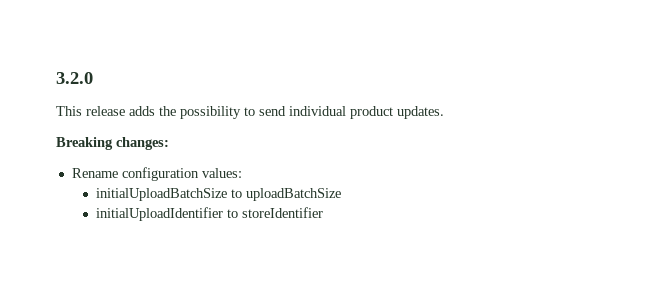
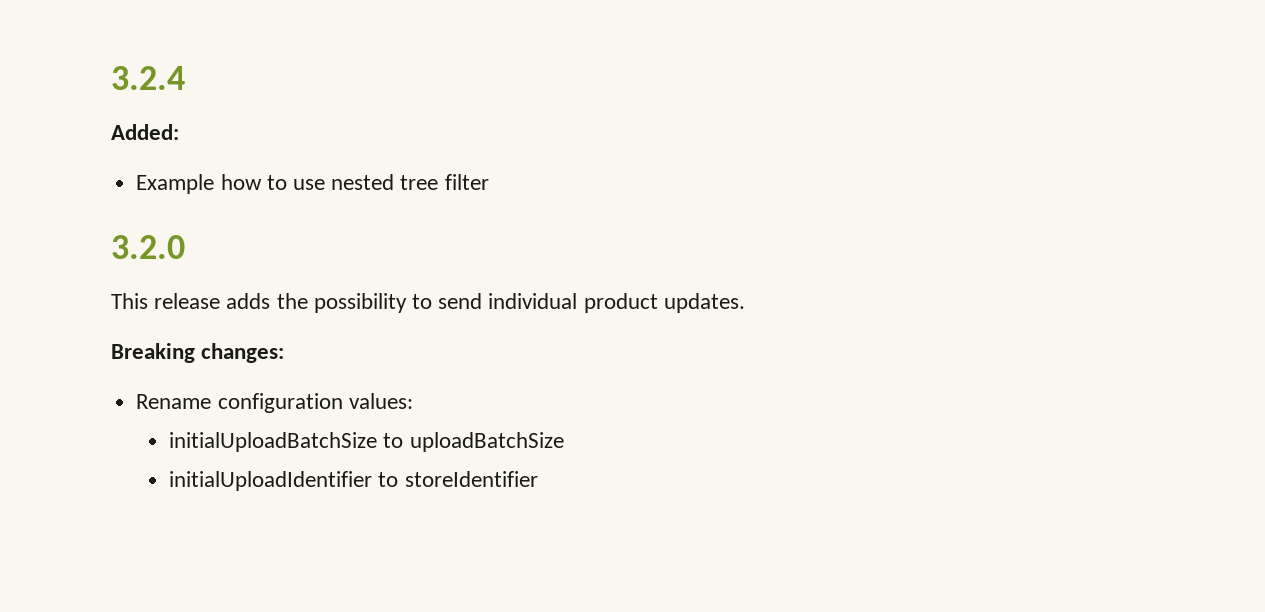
+ 3.2.4
+ Added:
+ Example how to use nested tree filter

